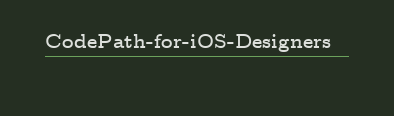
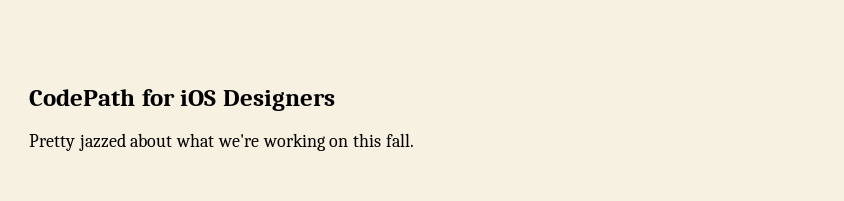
- CodePath-for-iOS-Designers
+ CodePath for iOS Designers
+ Pretty jazzed about what we're working on this fall.

